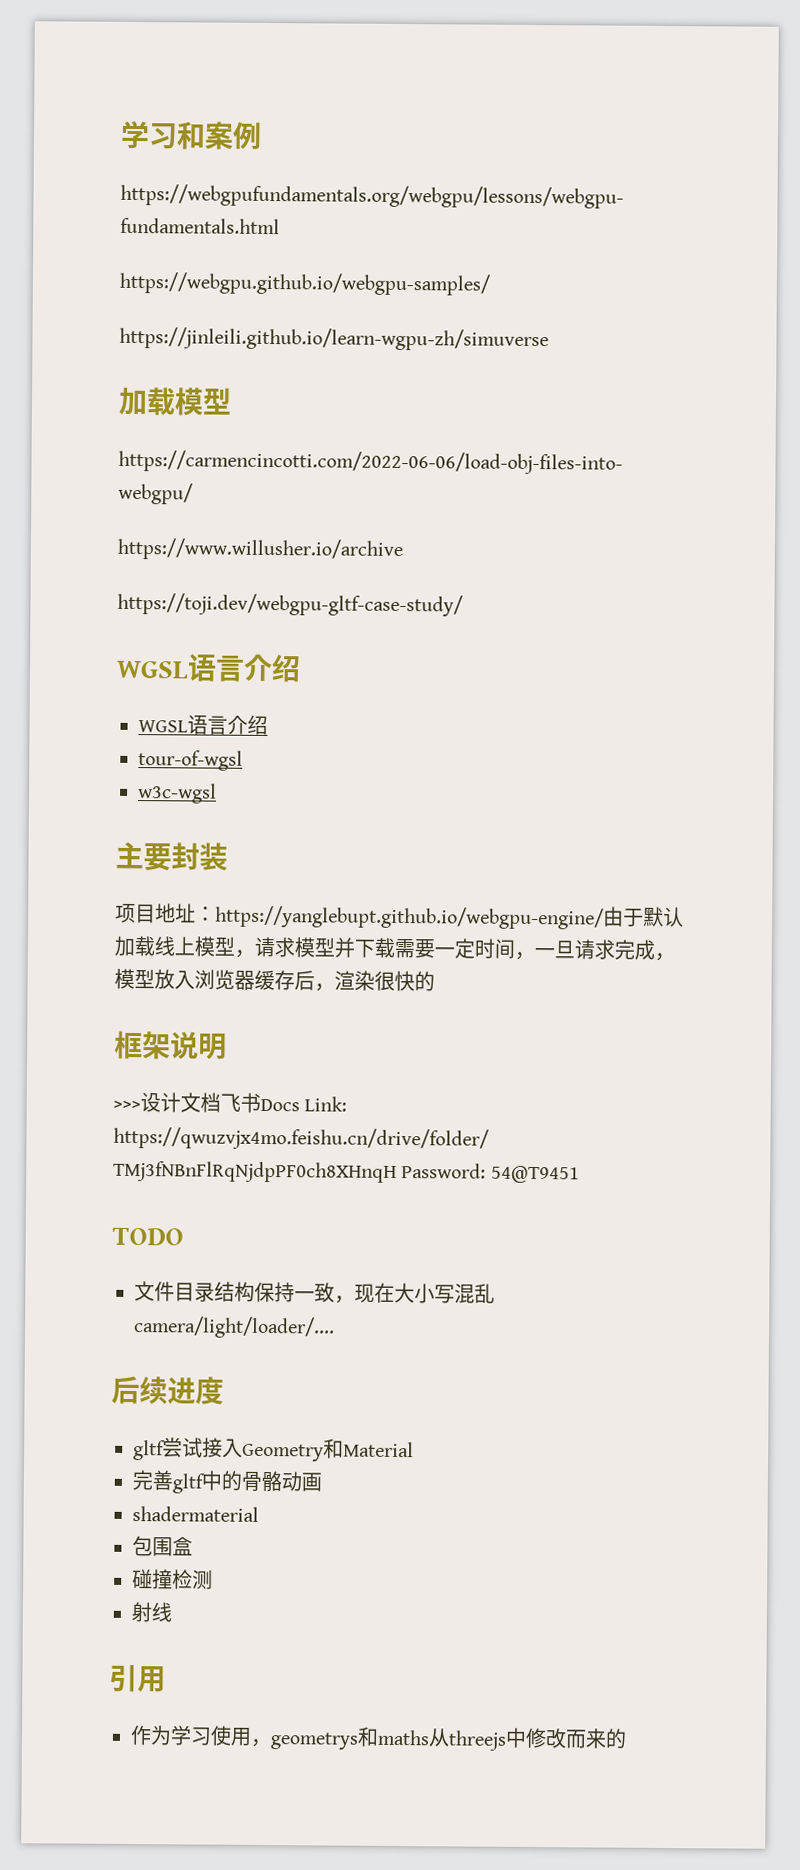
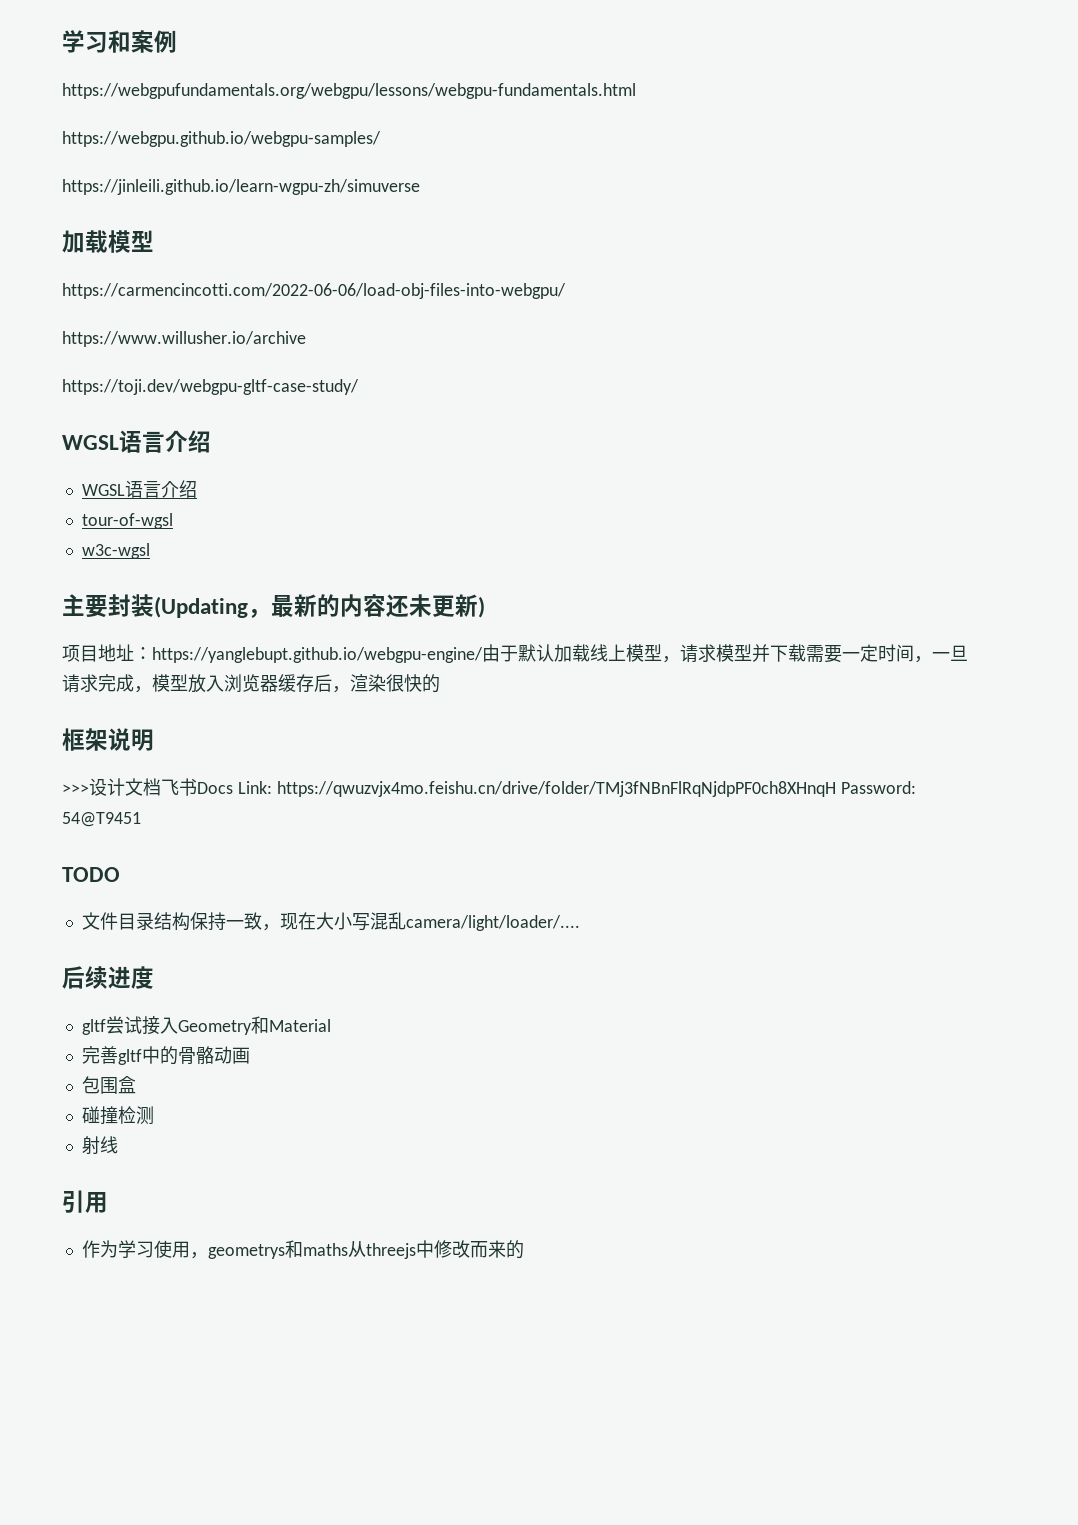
- 主要封装
+ 主要封装(Updating，最新的内容还未更新)
- shadermaterial

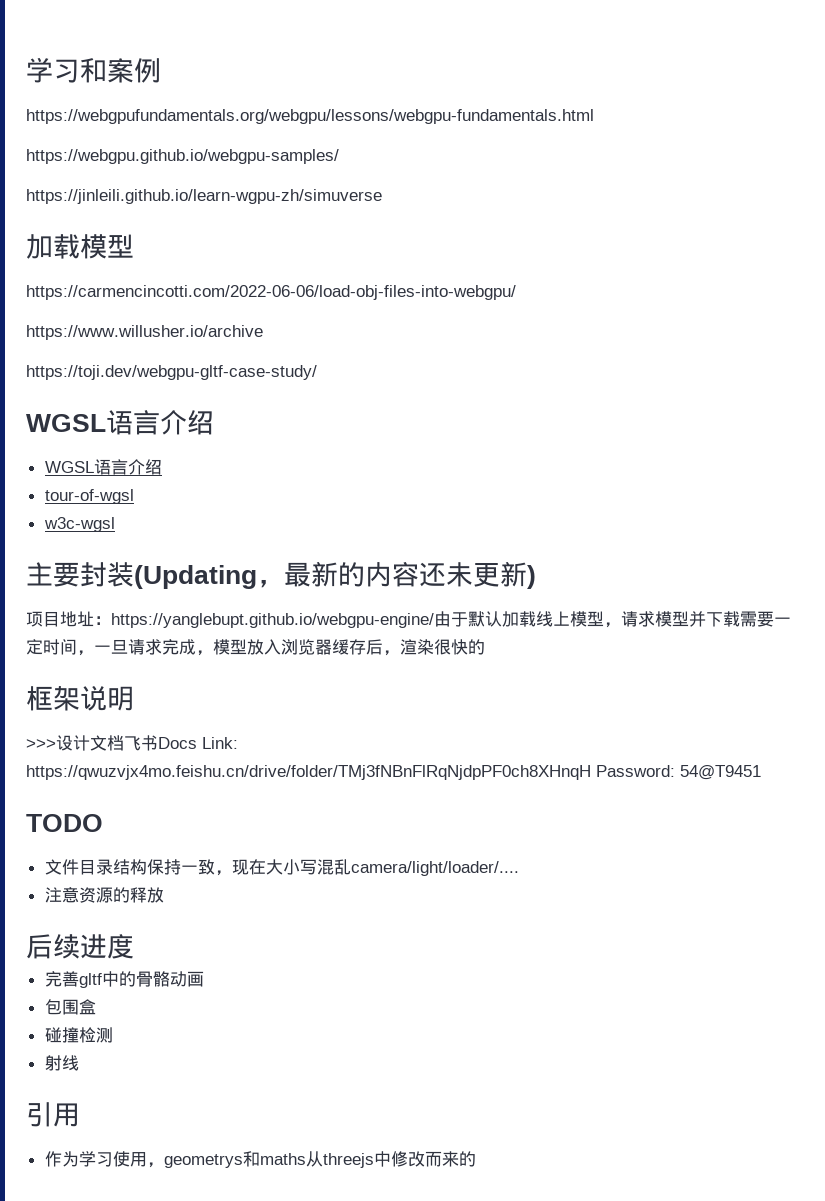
+ 注意资源的释放
- gltf尝试接入Geometry和Material

